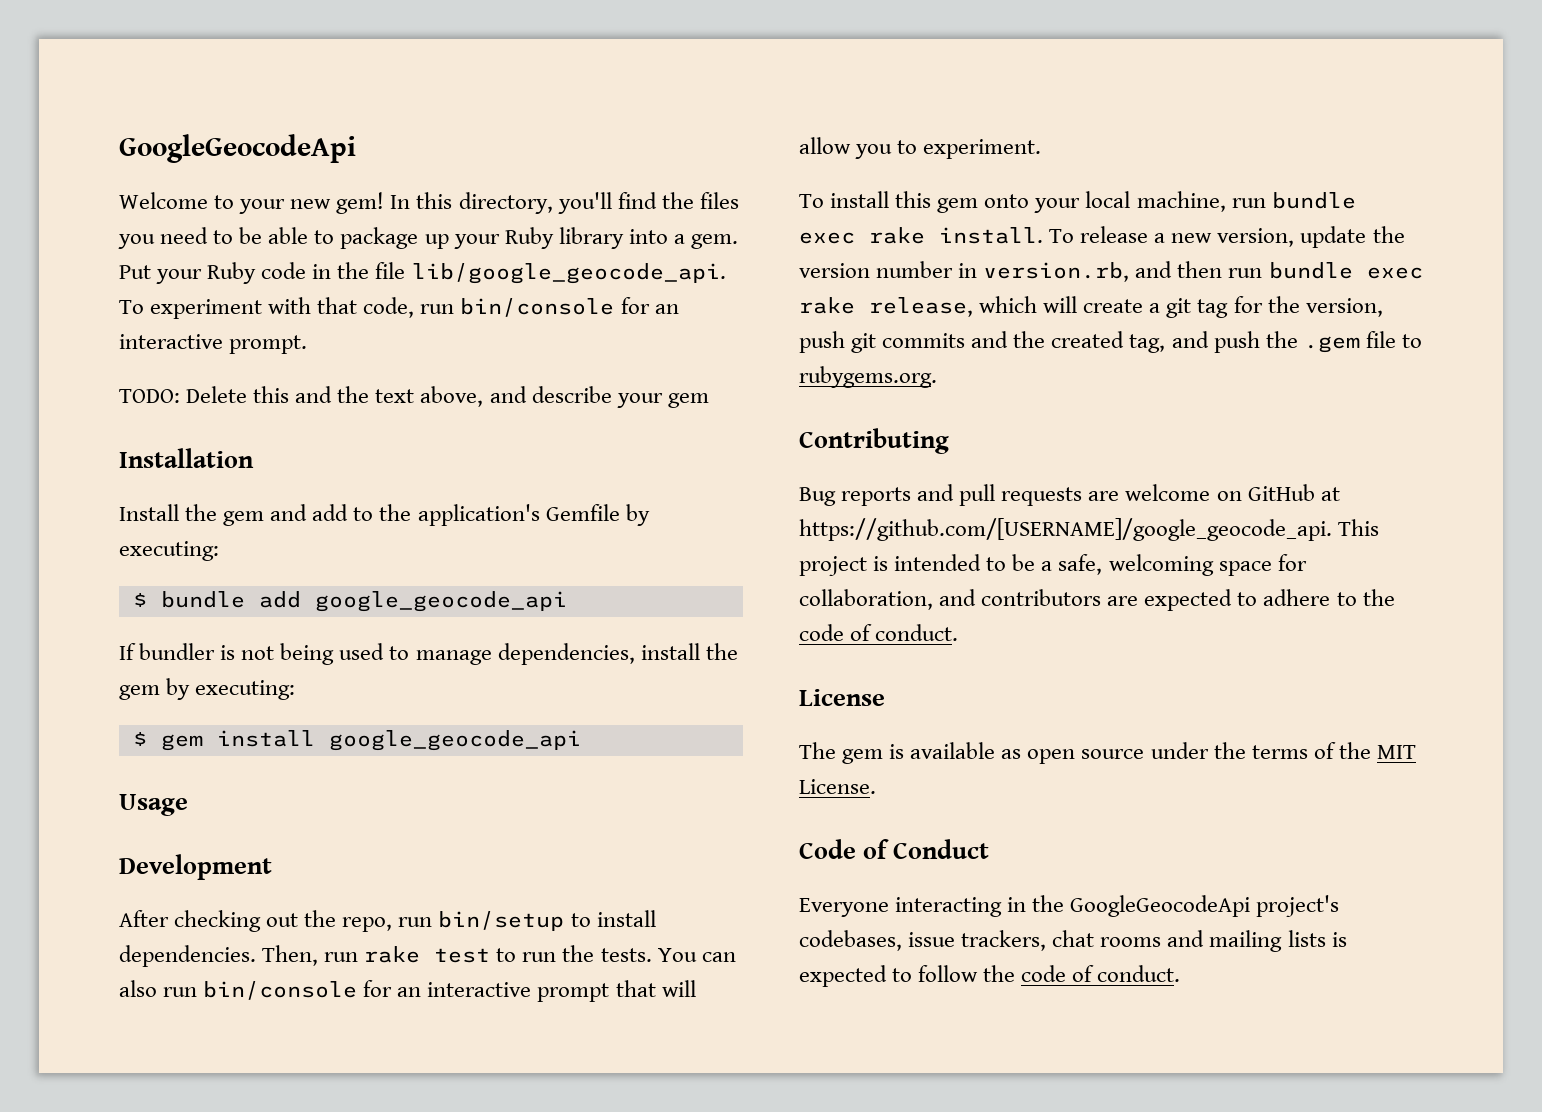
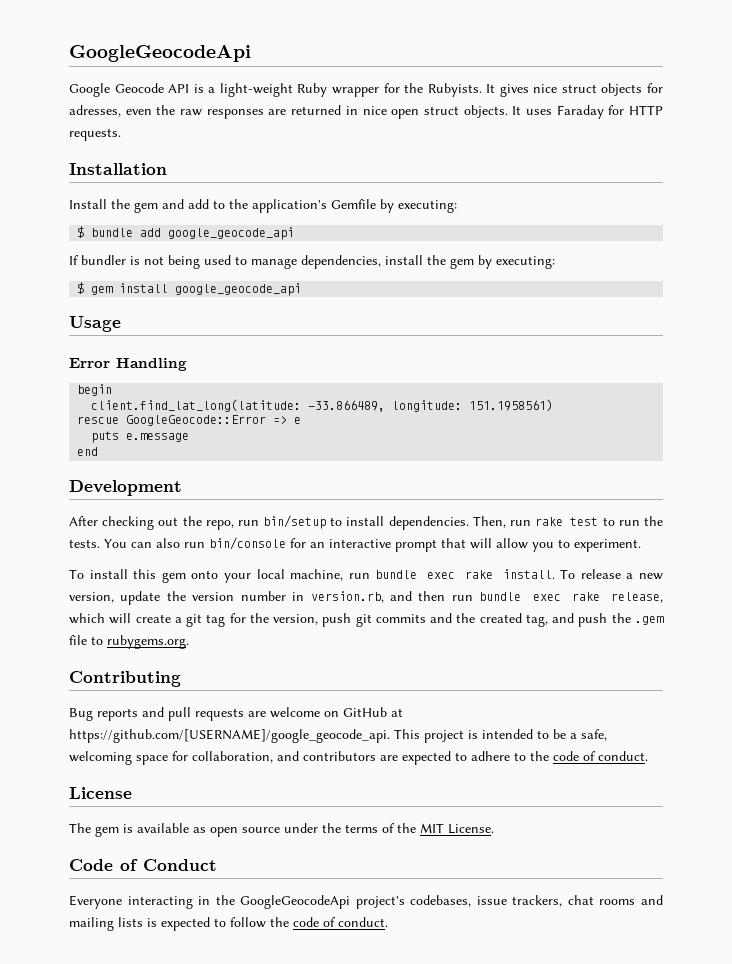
- Welcome to your new gem! In this directory, you'll find the files you need to be able to package up your Ruby library into a gem. Put your Ruby code in the file lib/google_geocode_api. To experiment with that code, run bin/console for an interactive prompt.
- TODO: Delete this and the text above, and describe your gem
+ Google Geocode API is a light-weight Ruby wrapper for the Rubyists. It gives nice struct objects for adresses, even the raw responses are returned in nice open struct objects. It uses Faraday for HTTP requests.
+ Error Handling
+ begin
+ client.find_lat_long(latitude: -33.866489, longitude: 151.1958561)
+ rescue GoogleGeocode::Error => e
+ puts e.message
+ end

